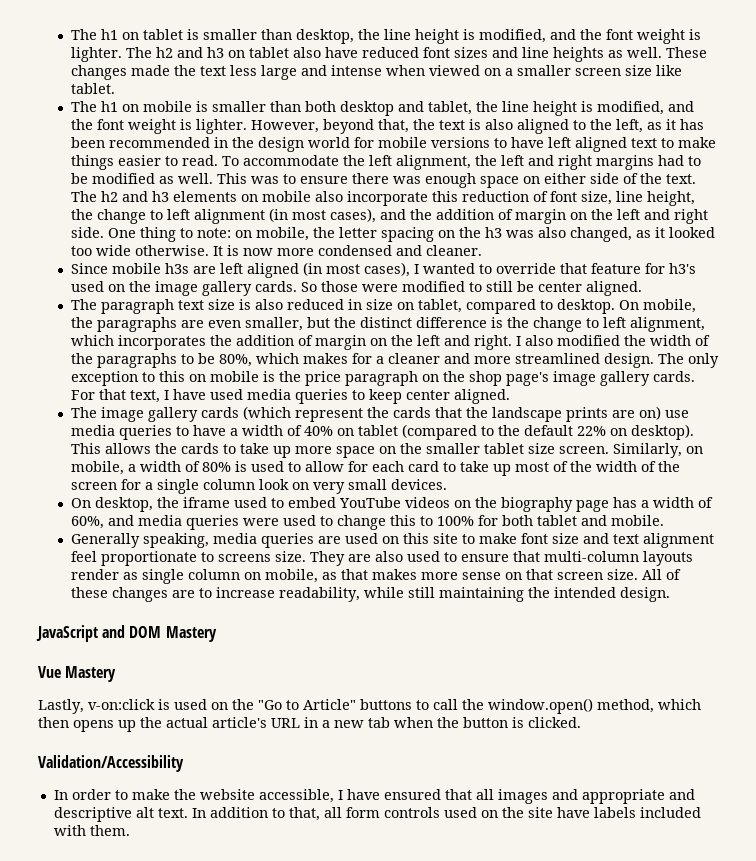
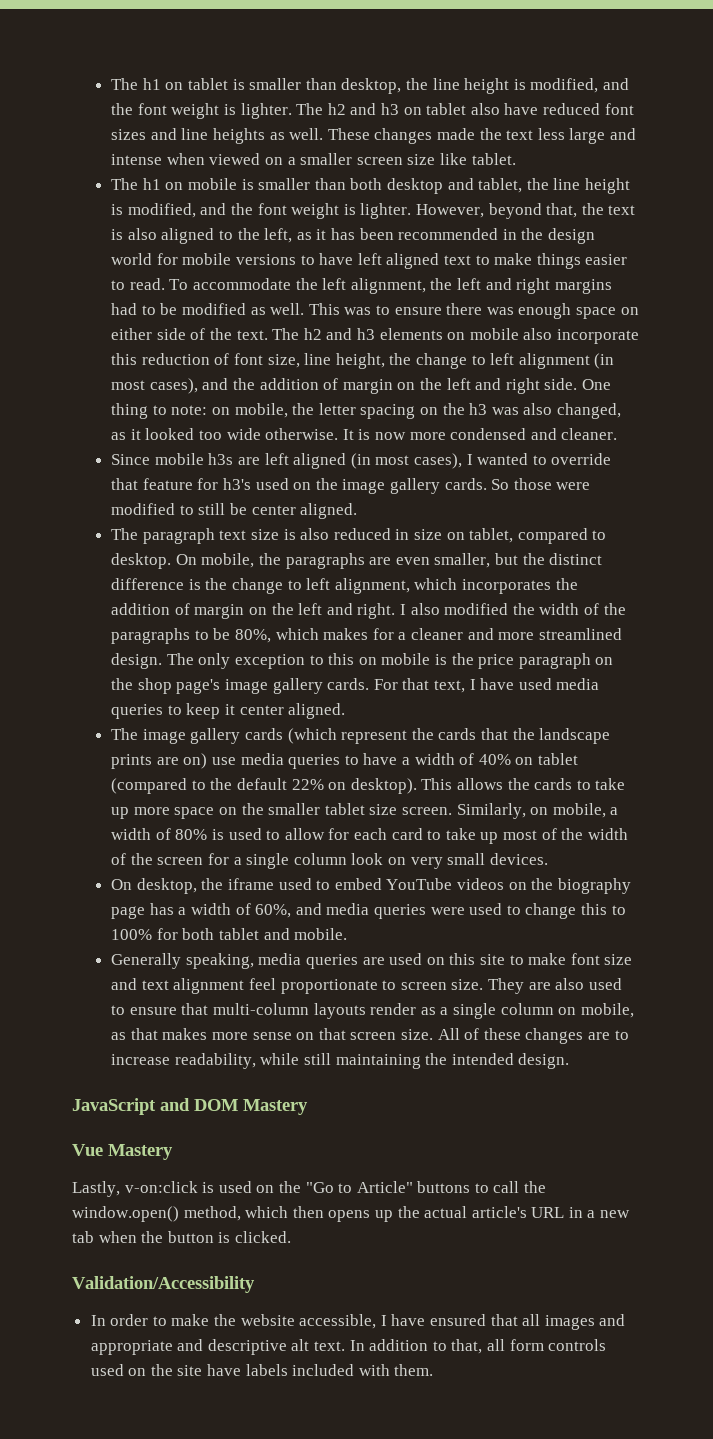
- For that text, I have used media queries to keep center aligned.
+ For that text, I have used media queries to keep it center aligned.
- Generally speaking, media queries are used on this site to make font size and text alignment feel proportionate to screens size.
+ Generally speaking, media queries are used on this site to make font size and text alignment feel proportionate to screen size.
- They are also used to ensure that multi-column layouts render as single column on mobile, as that makes more sense on that screen size.
+ They are also used to ensure that multi-column layouts render as a single column on mobile, as that makes more sense on that screen size.

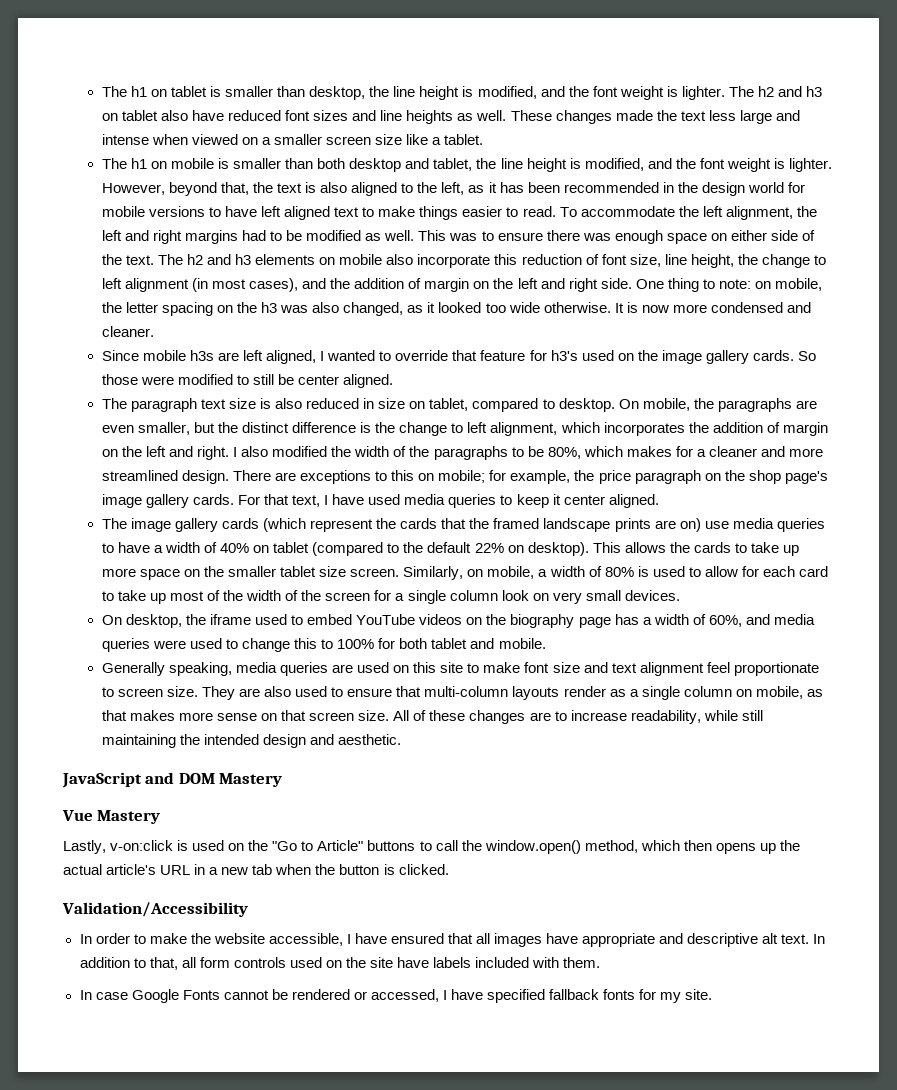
- These changes made the text less large and intense when viewed on a smaller screen size like tablet.
+ These changes made the text less large and intense when viewed on a smaller screen size like a tablet.
- Since mobile h3s are left aligned (in most cases), I wanted to override that feature for h3's used on the image gallery cards.
+ Since mobile h3s are left aligned, I wanted to override that feature for h3's used on the image gallery cards.
- The only exception to this on mobile is the price paragraph on the shop page's image gallery cards.
+ There are exceptions to this on mobile; for example, the price paragraph on the shop page's image gallery cards.
- The image gallery cards (which represent the cards that the landscape prints are on) use media queries to have a width of 40% on tablet (compared to the default 22% on desktop).
+ The image gallery cards (which represent the cards that the framed landscape prints are on) use media queries to have a width of 40% on tablet (compared to the default 22% on desktop).
- All of these changes are to increase readability, while still maintaining the intended design.
+ All of these changes are to increase readability, while still maintaining the intended design and aesthetic.
- In order to make the website accessible, I have ensured that all images and appropriate and descriptive alt text.
+ In order to make the website accessible, I have ensured that all images have appropriate and descriptive alt text.
+ In case Google Fonts cannot be rendered or accessed, I have specified fallback fonts for my site.

